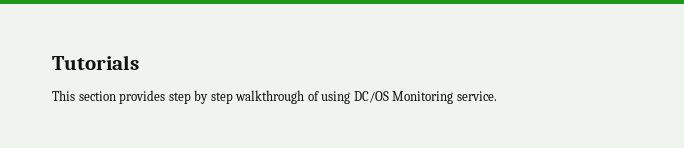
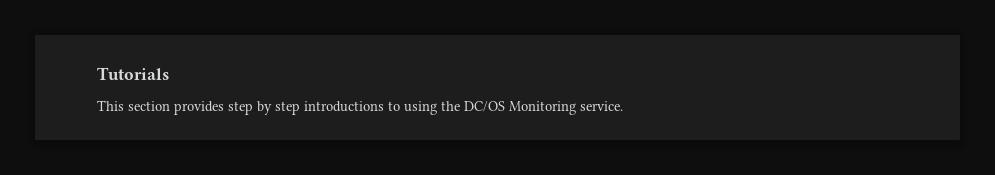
- This section provides step by step walkthrough of using DC/OS Monitoring service.
+ This section provides step by step introductions to using the DC/OS Monitoring service.

